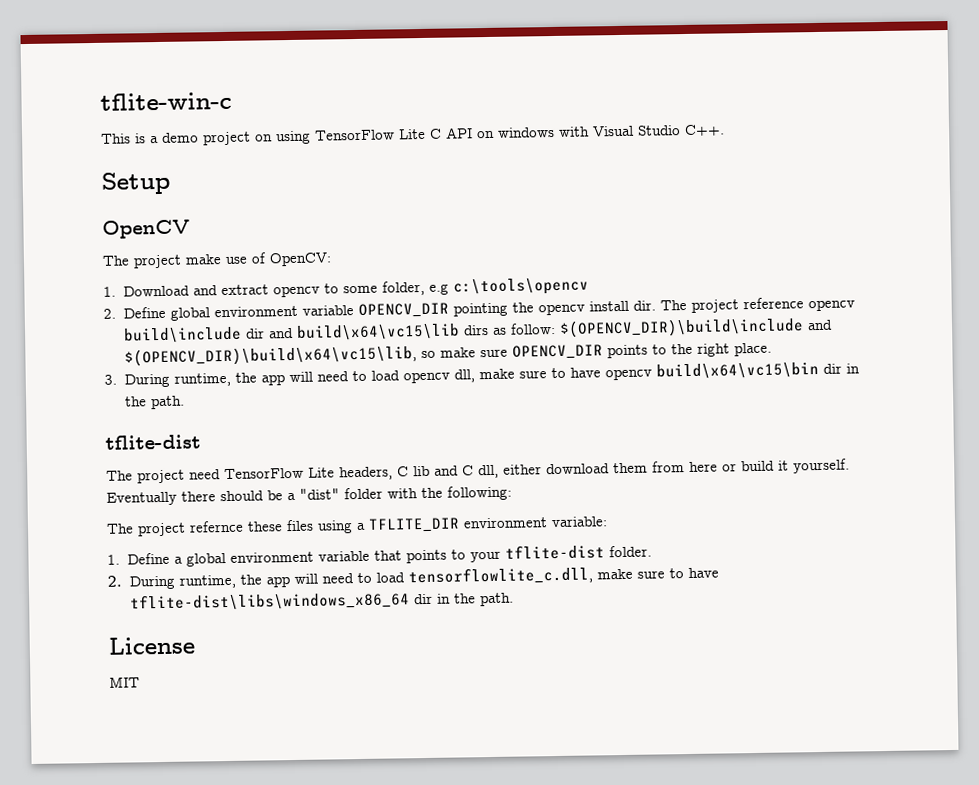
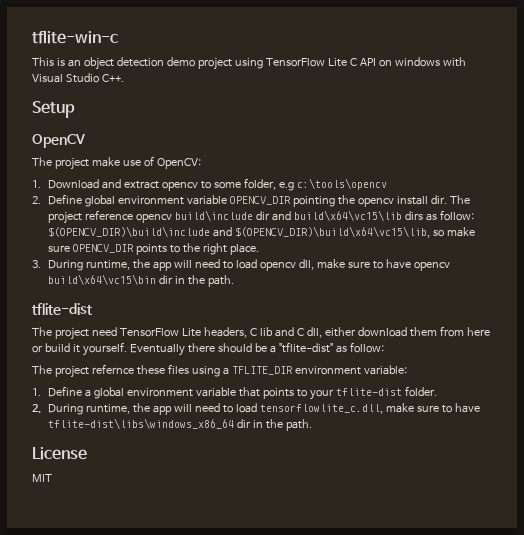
- This is a demo project on using TensorFlow Lite C API on windows with Visual Studio C++.
+ This is an object detection demo project using TensorFlow Lite C API on windows with Visual Studio C++.
- Eventually there should be a "dist" folder with the following:
+ Eventually there should be a "tflite-dist" as follow:

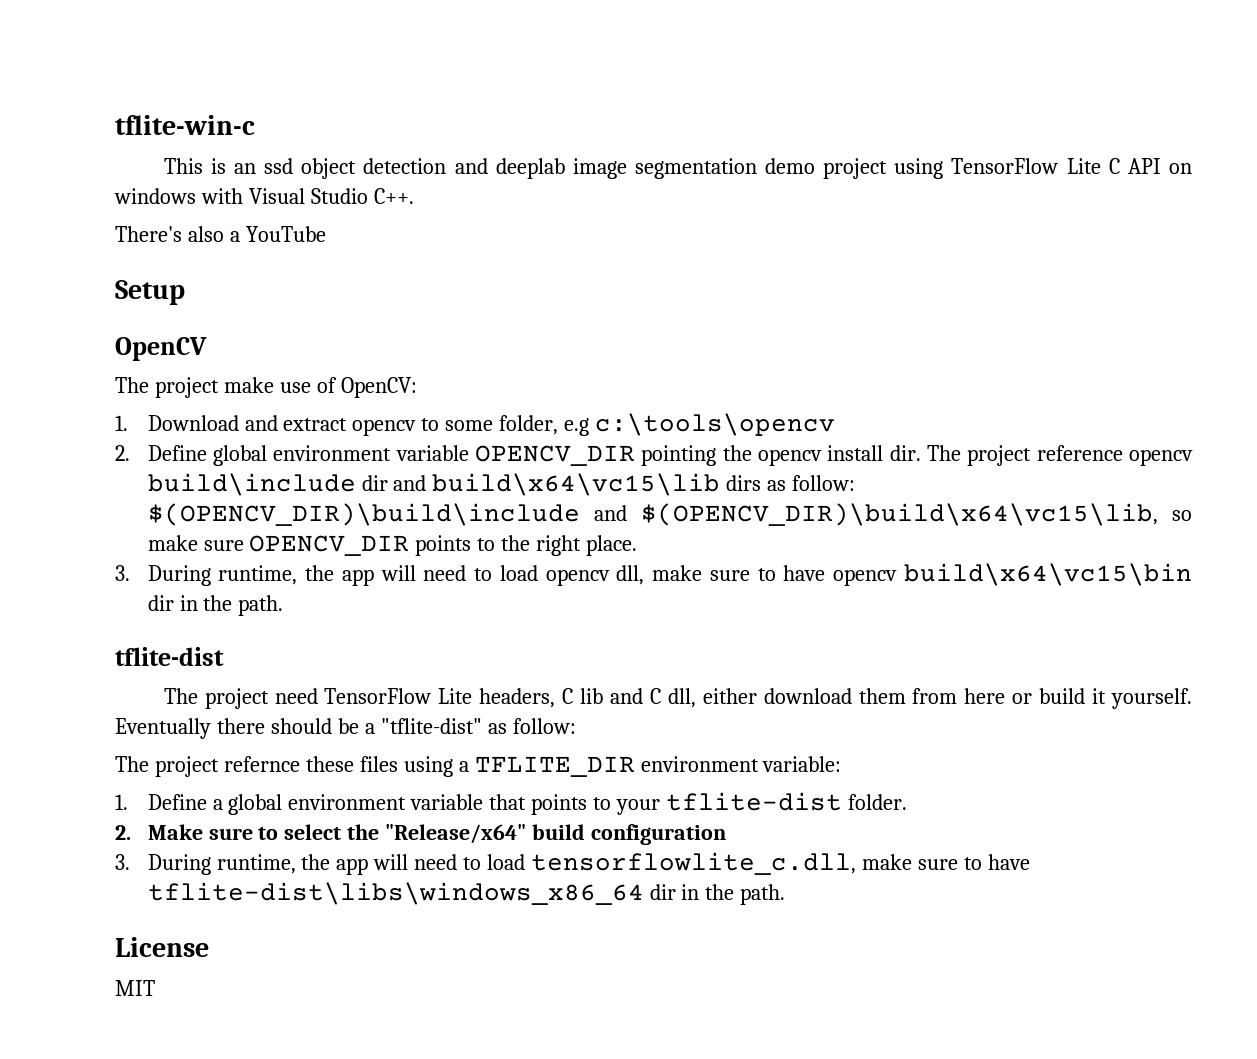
- This is an object detection demo project using TensorFlow Lite C API on windows with Visual Studio C++.
+ This is an ssd object detection and deeplab image segmentation demo project using TensorFlow Lite C API on windows with Visual Studio C++.
+ There's also a YouTube
- 2. During runtime, the app will need to load tensorflowlite_c.dll, make sure to have tflite-dist\libs\windows_x86_64 dir in the path.
+ 2. Make sure to select the "Release/x64" build configuration
+ 3. During runtime, the app will need to load tensorflowlite_c.dll, make sure to have tflite-dist\libs\windows_x86_64 dir in the path.

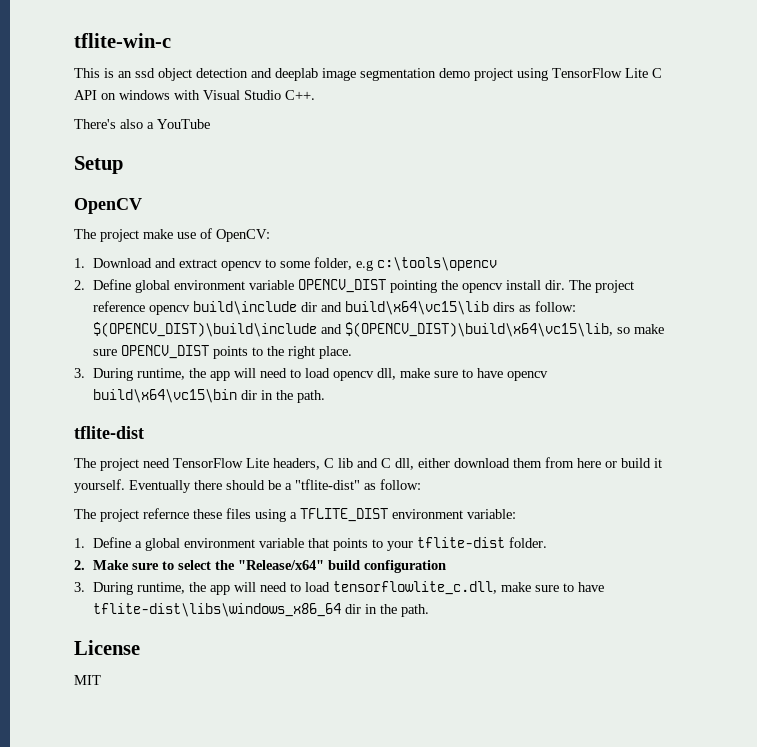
- 2. Define global environment variable OPENCV_DIR pointing the opencv install dir.
+ 2. Define global environment variable OPENCV_DIST pointing the opencv install dir.
- The project reference opencv build\include dir and build\x64\vc15\lib dirs as follow: $(OPENCV_DIR)\build\include and $(OPENCV_DIR)\build\x64\vc15\lib, so make sure OPENCV_DIR points to the right place.
+ The project reference opencv build\include dir and build\x64\vc15\lib dirs as follow: $(OPENCV_DIST)\build\include and $(OPENCV_DIST)\build\x64\vc15\lib, so make sure OPENCV_DIST points to the right place.
- The project refernce these files using a TFLITE_DIR environment variable:
+ The project refernce these files using a TFLITE_DIST environment variable:

